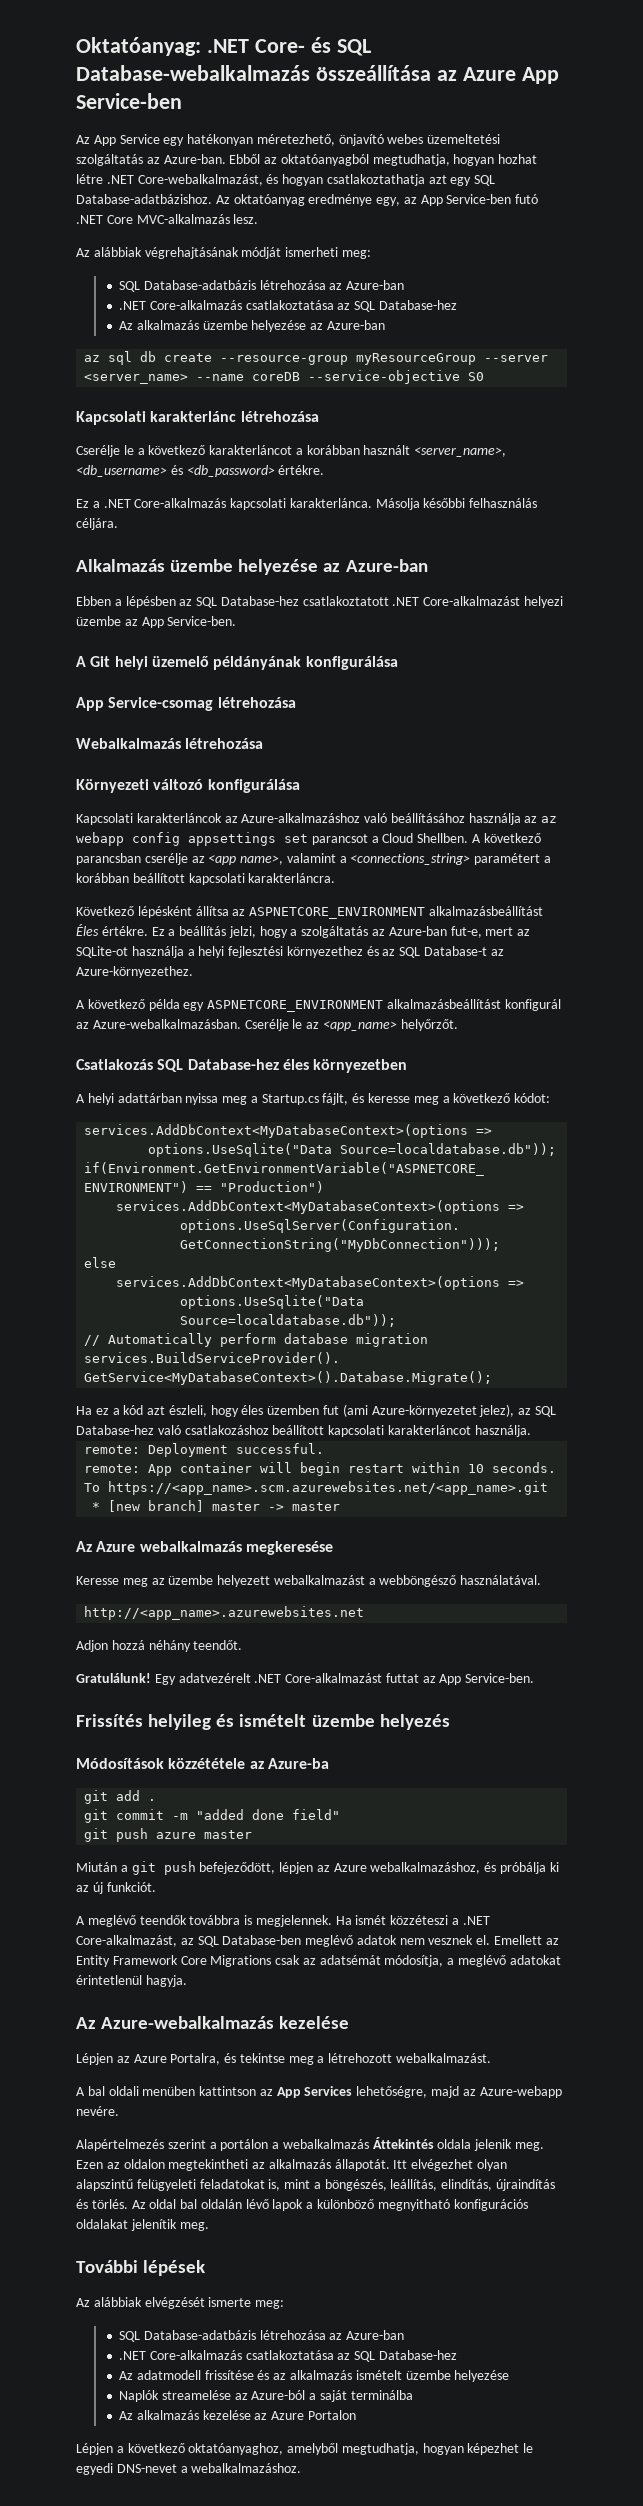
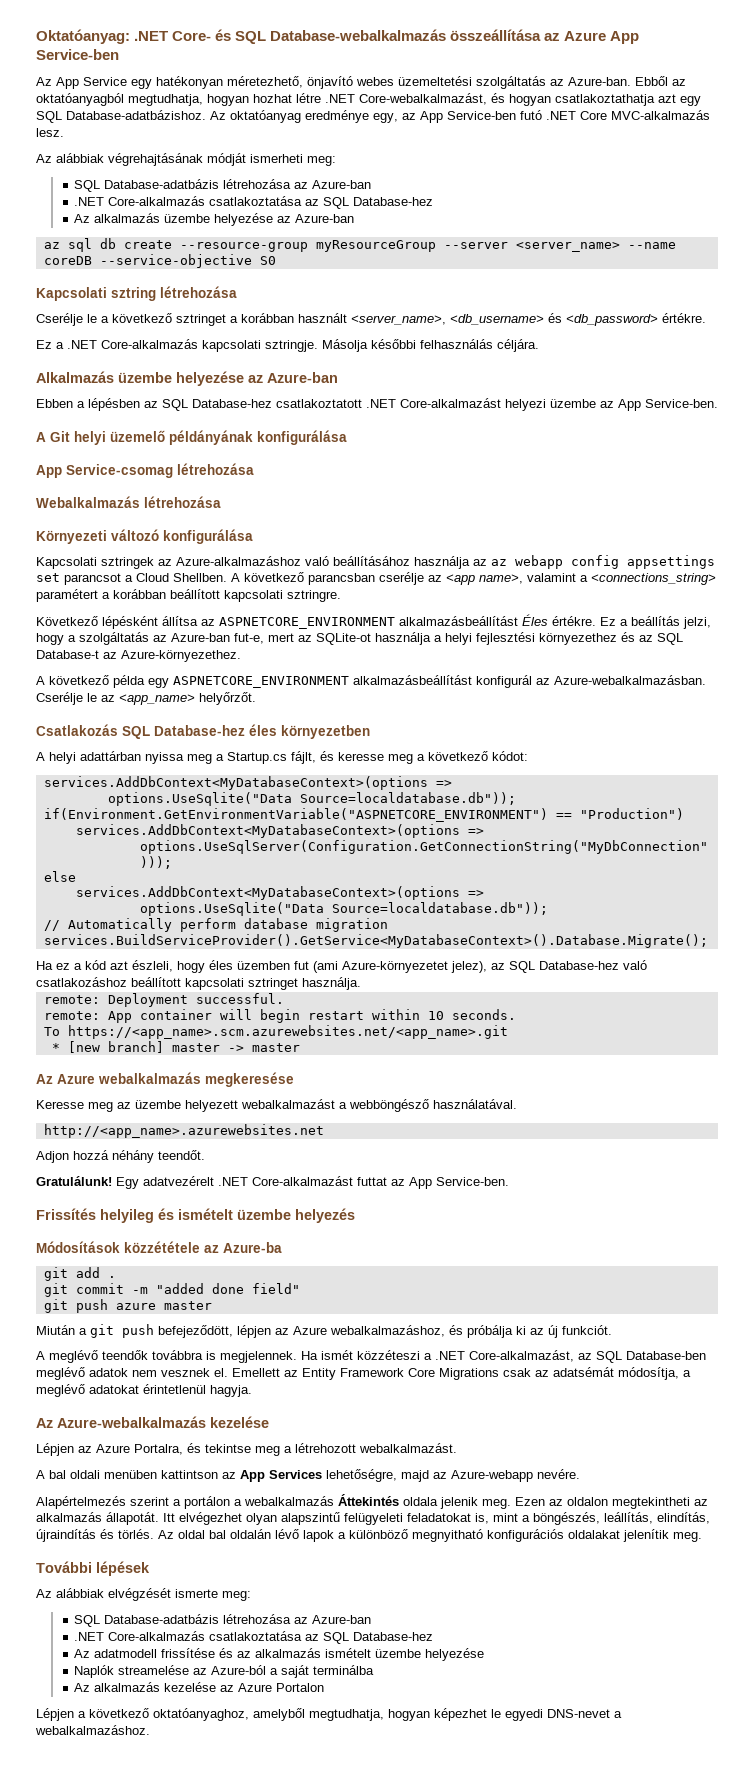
- Kapcsolati karakterlánc létrehozása
+ Kapcsolati sztring létrehozása
- Cserélje le a következő karakterláncot a korábban használt <server_name>, <db_username> és <db_password> értékre.
+ Cserélje le a következő sztringet a korábban használt <server_name>, <db_username> és <db_password> értékre.
- Ez a .NET Core-alkalmazás kapcsolati karakterlánca.
+ Ez a .NET Core-alkalmazás kapcsolati sztringje.
- Kapcsolati karakterláncok az Azure-alkalmazáshoz való beállításához használja az az webapp config appsettings set parancsot a Cloud Shellben.
+ Kapcsolati sztringek az Azure-alkalmazáshoz való beállításához használja az az webapp config appsettings set parancsot a Cloud Shellben.
- A következő parancsban cserélje az <app name>, valamint a <connections_string> paramétert a korábban beállított kapcsolati karakterláncra.
+ A következő parancsban cserélje az <app name>, valamint a <connections_string> paramétert a korábban beállított kapcsolati sztringre.
- Ha ez a kód azt észleli, hogy éles üzemben fut (ami Azure-környezetet jelez), az SQL Database-hez való csatlakozáshoz beállított kapcsolati karakterláncot használja.
+ Ha ez a kód azt észleli, hogy éles üzemben fut (ami Azure-környezetet jelez), az SQL Database-hez való csatlakozáshoz beállított kapcsolati sztringet használja.

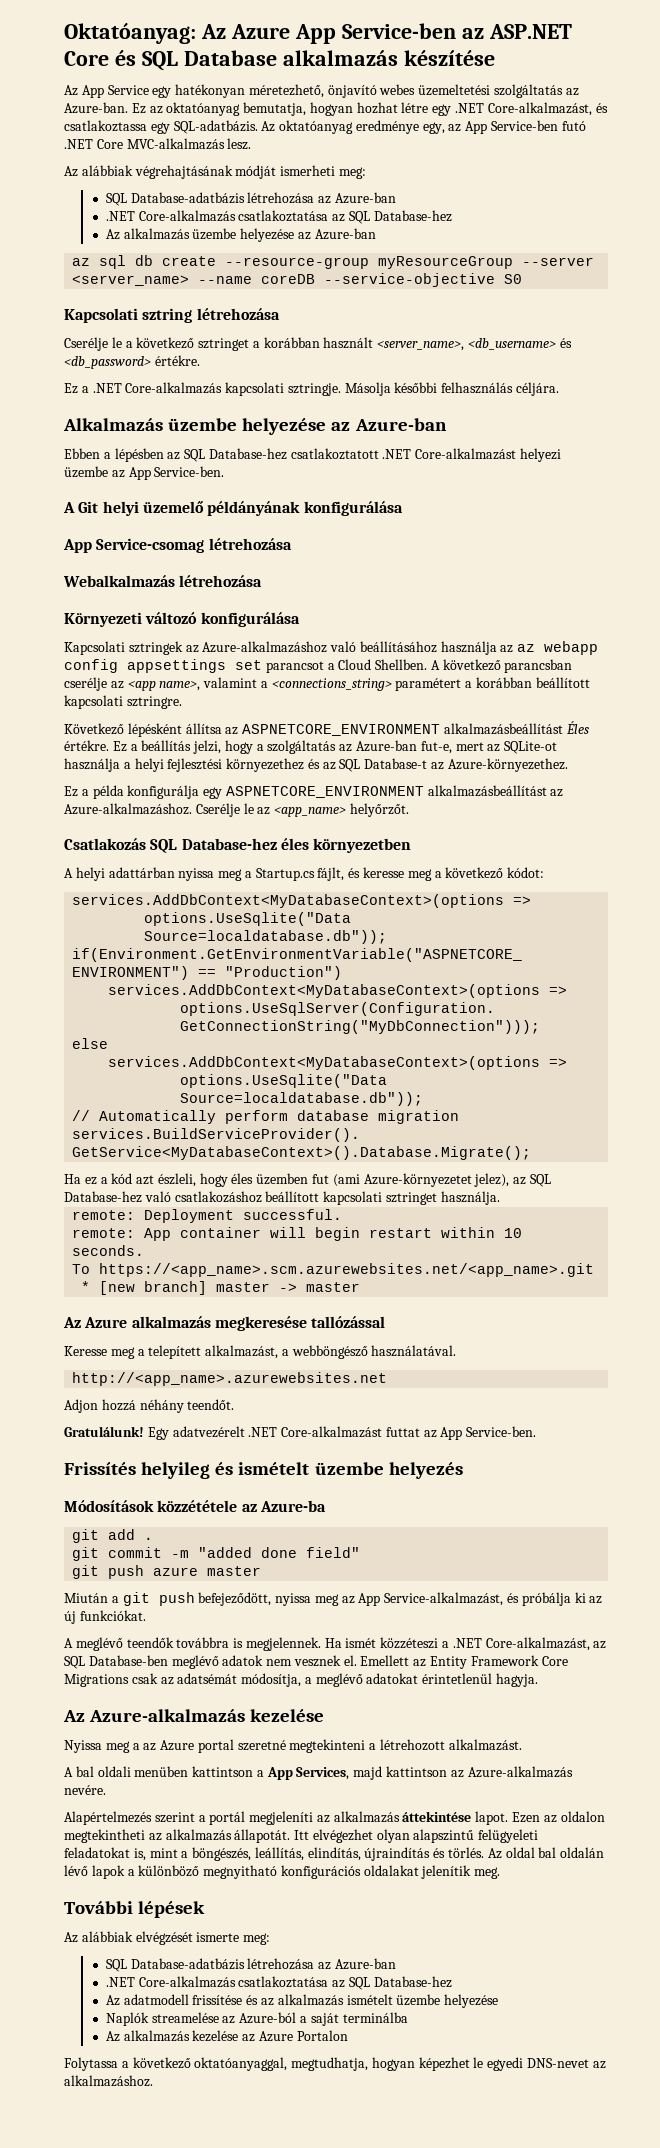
- Oktatóanyag: .NET Core- és SQL Database-webalkalmazás összeállítása az Azure App Service-ben
+ Oktatóanyag: Az Azure App Service-ben az ASP.NET Core és SQL Database alkalmazás készítése
- Ebből az oktatóanyagból megtudhatja, hogyan hozhat létre .NET Core-webalkalmazást, és hogyan csatlakoztathatja azt egy SQL Database-adatbázishoz.
+ Ez az oktatóanyag bemutatja, hogyan hozhat létre egy .NET Core-alkalmazást, és csatlakoztassa egy SQL-adatbázis.
- A következő példa egy ASPNETCORE_ENVIRONMENT alkalmazásbeállítást konfigurál az Azure-webalkalmazásban.
+ Ez a példa konfigurálja egy ASPNETCORE_ENVIRONMENT alkalmazásbeállítást az Azure-alkalmazáshoz.
- Az Azure webalkalmazás megkeresése
+ Az Azure alkalmazás megkeresése tallózással
- Keresse meg az üzembe helyezett webalkalmazást a webböngésző használatával.
+ Keresse meg a telepített alkalmazást, a webböngésző használatával.
- Miután a git push befejeződött, lépjen az Azure webalkalmazáshoz, és próbálja ki az új funkciót.
+ Miután a git push befejeződött, nyissa meg az App Service-alkalmazást, és próbálja ki az új funkciókat.
- Az Azure-webalkalmazás kezelése
+ Az Azure-alkalmazás kezelése
- Lépjen az Azure Portalra, és tekintse meg a létrehozott webalkalmazást.
+ Nyissa meg a az Azure portal szeretné megtekinteni a létrehozott alkalmazást.
- A bal oldali menüben kattintson az App Services lehetőségre, majd az Azure-webapp nevére.
- Alapértelmezés szerint a portálon a webalkalmazás Áttekintés oldala jelenik meg.
+ A bal oldali menüben kattintson a App Services, majd kattintson az Azure-alkalmazás nevére.
+ Alapértelmezés szerint a portál megjeleníti az alkalmazás áttekintése lapot.
- Lépjen a következő oktatóanyaghoz, amelyből megtudhatja, hogyan képezhet le egyedi DNS-nevet a webalkalmazáshoz.
+ Folytassa a következő oktatóanyaggal, megtudhatja, hogyan képezhet le egyedi DNS-nevet az alkalmazáshoz.

